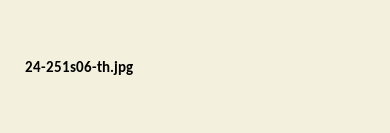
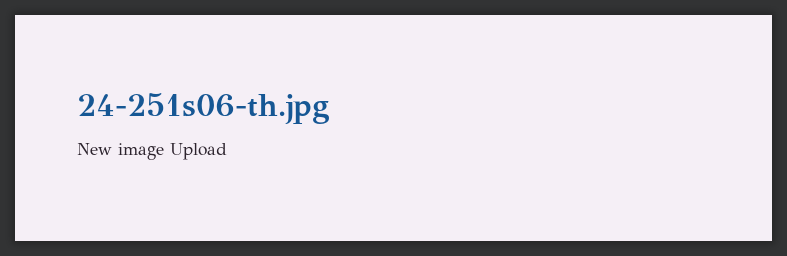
+ New image Upload

